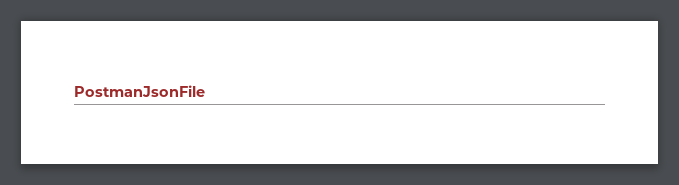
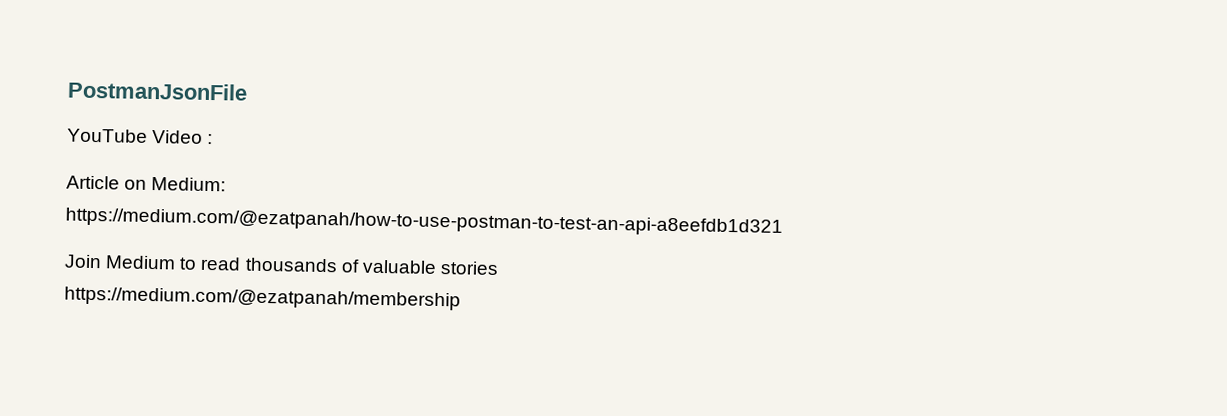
+ YouTube Video :
+ Article on Medium:
+ https://medium.com/@ezatpanah/how-to-use-postman-to-test-an-api-a8eefdb1d321
+ Join Medium to read thousands of valuable stories
+ https://medium.com/@ezatpanah/membership

